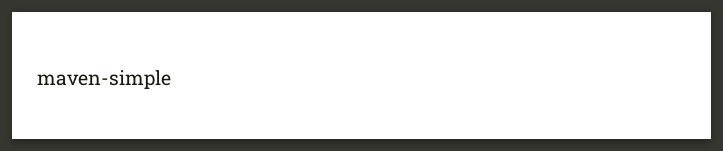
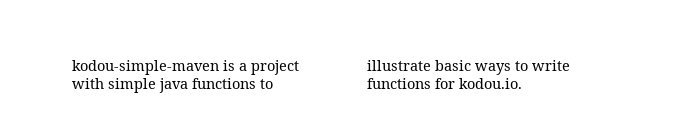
- maven-simple
+ kodou-simple-maven is a project with simple java functions to illustrate basic ways to write functions for kodou.io.

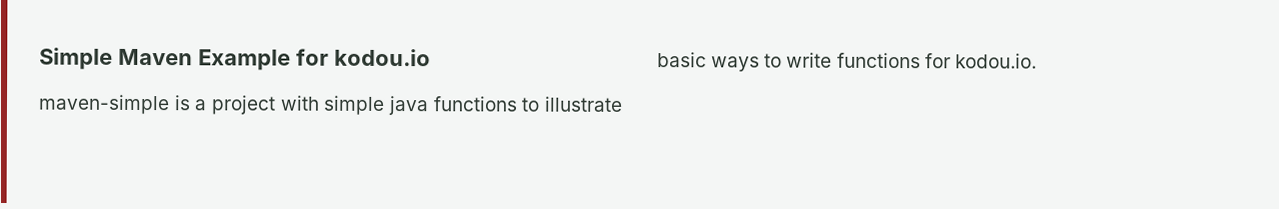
- kodou-simple-maven is a project with simple java functions to illustrate basic ways to write functions for kodou.io.
+ Simple Maven Example for kodou.io
+ maven-simple is a project with simple java functions to illustrate basic ways to write functions for kodou.io.

